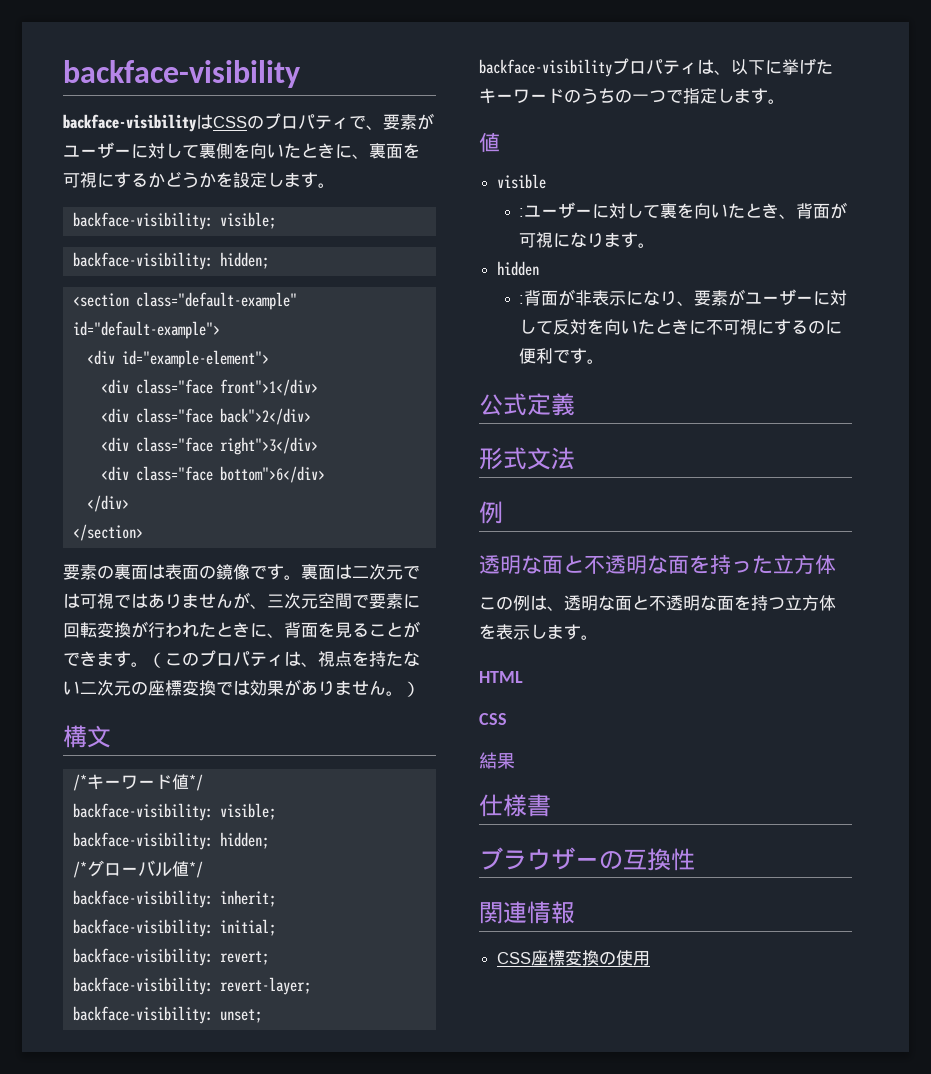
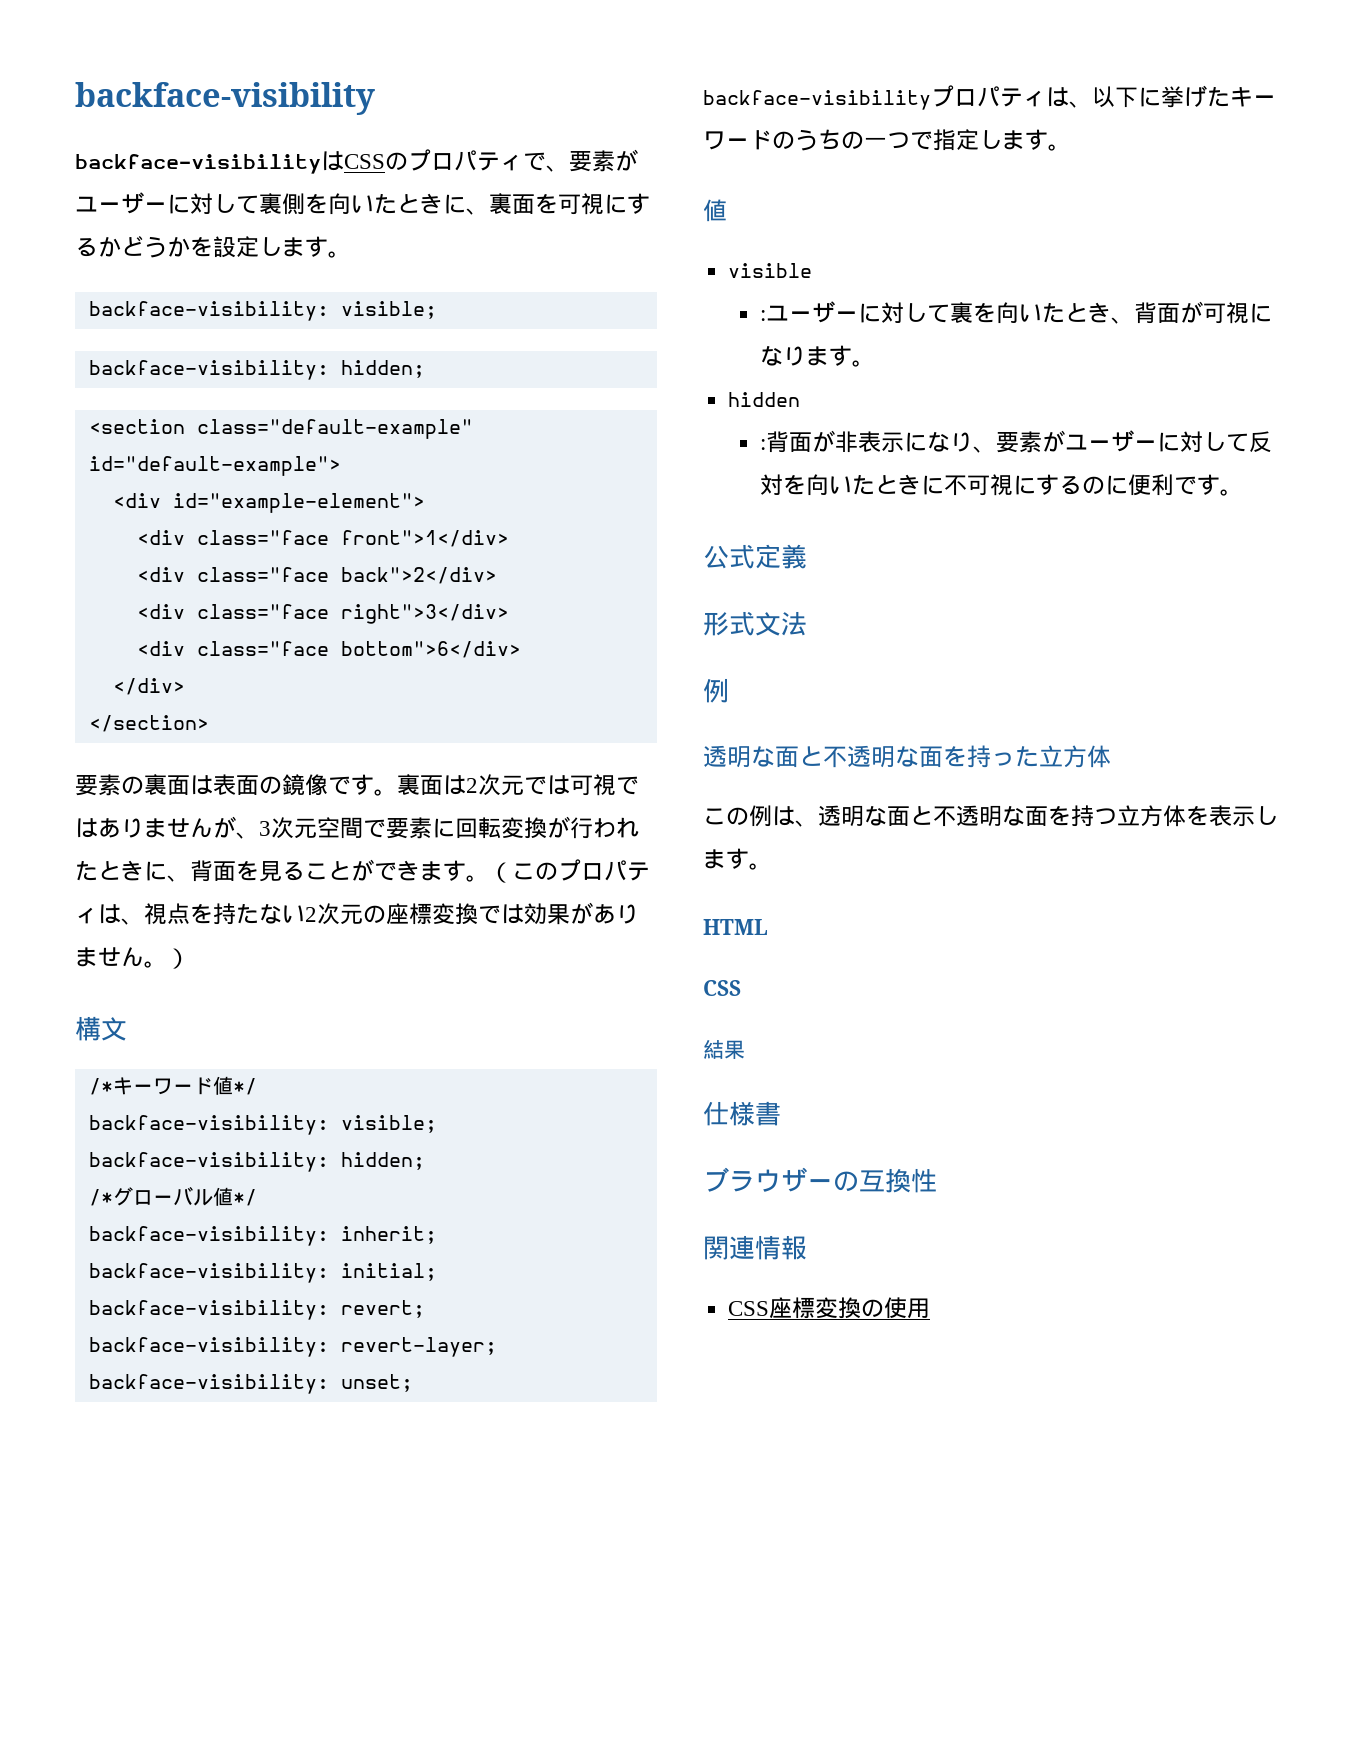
- 裏面は二次元では可視ではありませんが、三次元空間で要素に回転変換が行われたときに、背面を見ることができます。
+ 裏面は2次元では可視ではありませんが、3次元空間で要素に回転変換が行われたときに、背面を見ることができます。
- （このプロパティは、視点を持たない二次元の座標変換では効果がありません。）
+ （このプロパティは、視点を持たない2次元の座標変換では効果がありません。）

